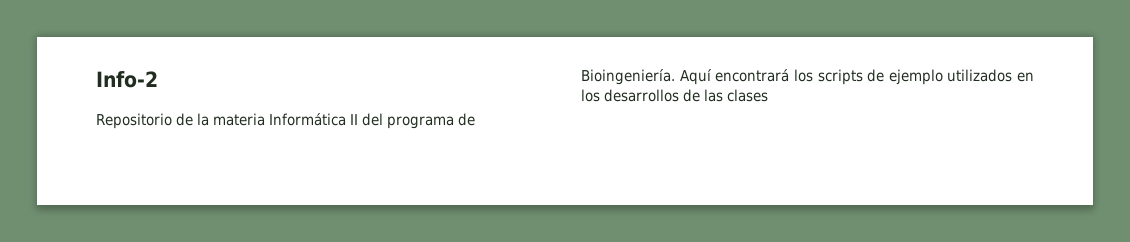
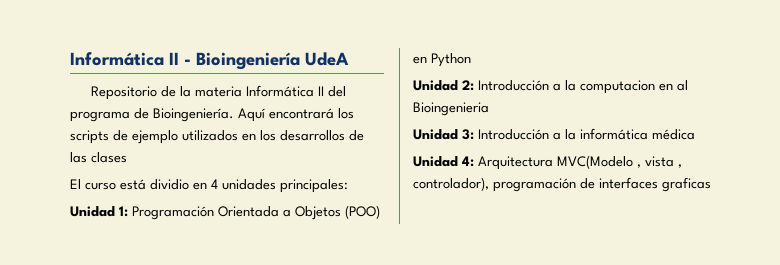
- Info-2
+ Informática II - Bioingeniería UdeA
+ El curso está dividio en 4 unidades principales:
+ Unidad 1: Programación Orientada a Objetos (POO) en Python
+ Unidad 2: Introducción a la computacion en al Bioingenieria
+ Unidad 3: Introducción a la informática médica
+ Unidad 4: Arquitectura MVC(Modelo , vista , controlador), programación de interfaces graficas

